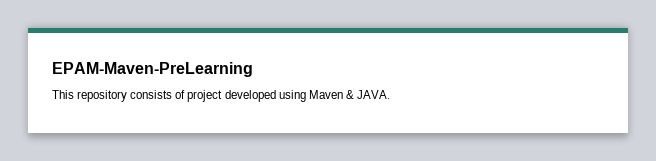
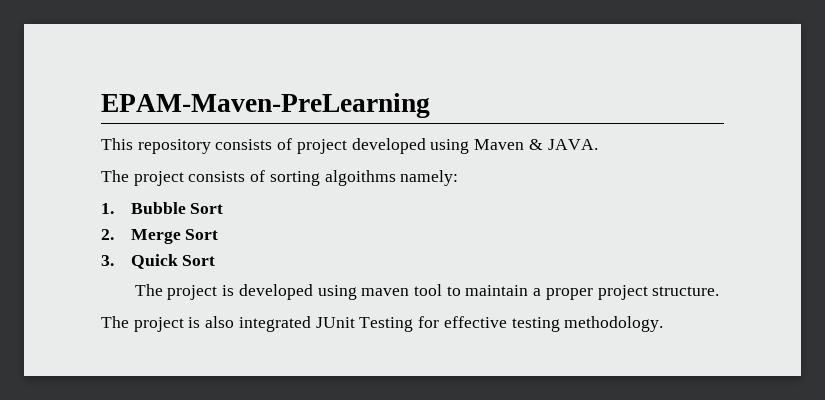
+ The project consists of sorting algoithms namely:
+ 1. Bubble Sort
+ 2. Merge Sort
+ 3. Quick Sort
+ The project is developed using maven tool to maintain a proper project structure.
+ The project is also integrated JUnit Testing for effective testing methodology.

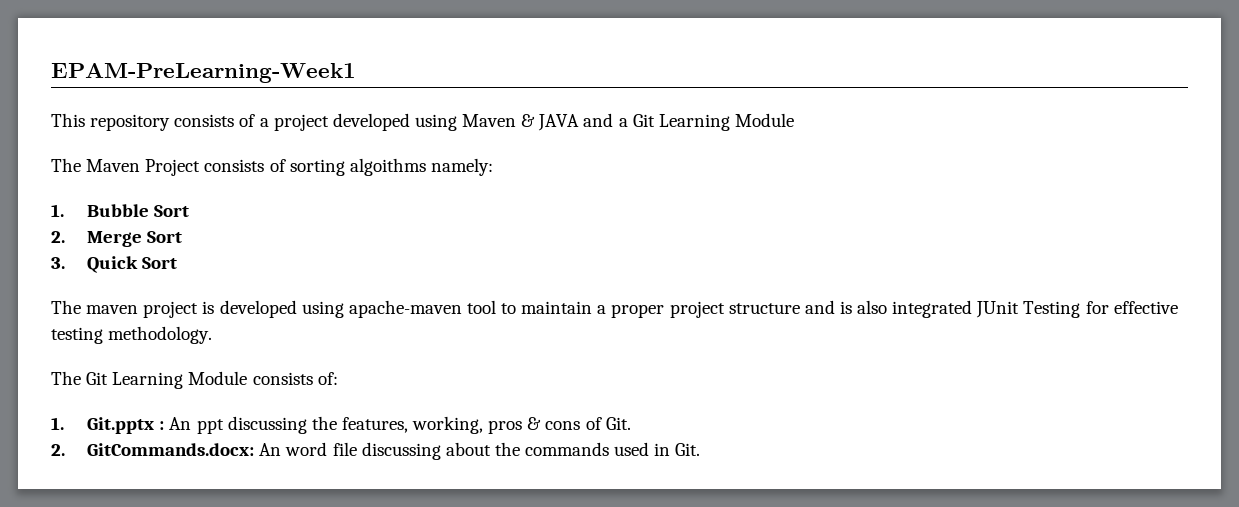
- EPAM-Maven-PreLearning
+ EPAM-PreLearning-Week1
- This repository consists of project developed using Maven & JAVA.
- The project consists of sorting algoithms namely:
+ This repository consists of a project developed using Maven & JAVA and a Git Learning Module
+ The Maven Project consists of sorting algoithms namely:
- The project is developed using maven tool to maintain a proper project structure.
- The project is also integrated JUnit Testing for effective testing methodology.
+ The maven project is developed using apache-maven tool to maintain a proper project structure and is also integrated JUnit Testing for effective testing methodology.
+ The Git Learning Module consists of:
+ 1. Git.pptx : An ppt discussing the features, working, pros & cons of Git.
+ 2. GitCommands.docx: An word file discussing about the commands used in Git.

